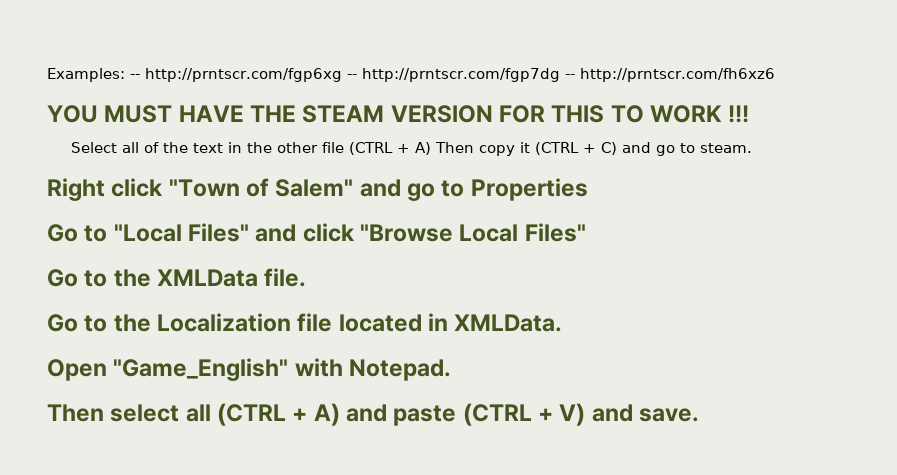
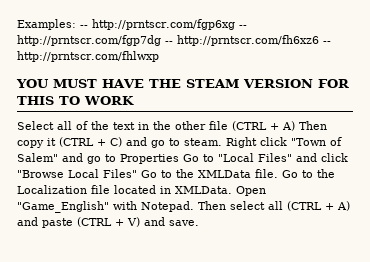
- Examples: -- http://prntscr.com/fgp6xg -- http://prntscr.com/fgp7dg -- http://prntscr.com/fh6xz6
+ Examples: -- http://prntscr.com/fgp6xg -- http://prntscr.com/fgp7dg -- http://prntscr.com/fh6xz6 -- http://prntscr.com/fhlwxp
- YOU MUST HAVE THE STEAM VERSION FOR THIS TO WORK !!!
+ YOU MUST HAVE THE STEAM VERSION FOR THIS TO WORK
- Select all of the text in the other file (CTRL + A) Then copy it (CTRL + C) and go to steam.
- Right click "Town of Salem" and go to Properties
- Go to "Local Files" and click "Browse Local Files"
- Go to the XMLData file.
- Go to the Localization file located in XMLData.
- Open "Game_English" with Notepad.
- Then select all (CTRL + A) and paste (CTRL + V) and save.
+ Select all of the text in the other file (CTRL + A) Then copy it (CTRL + C) and go to steam. Right click "Town of Salem" and go to Properties Go to "Local Files" and click "Browse Local Files" Go to the XMLData file. Go to the Localization file located in XMLData. Open "Game_English" with Notepad. Then select all (CTRL + A) and paste (CTRL + V) and save.

